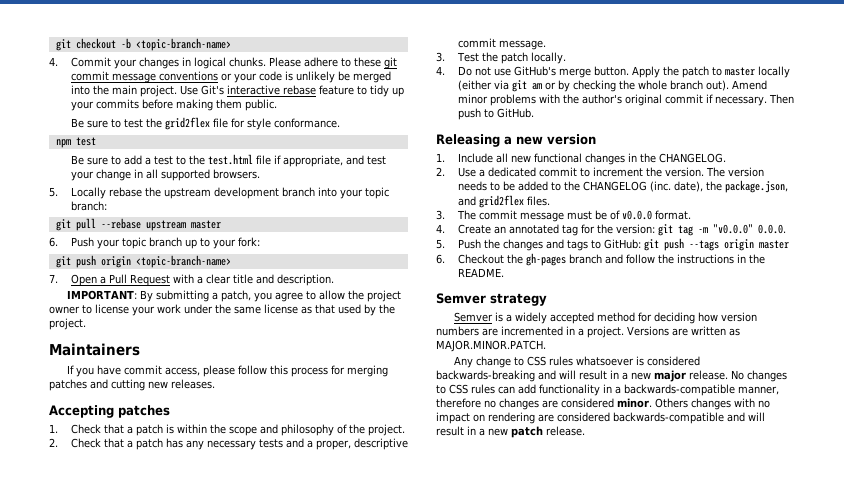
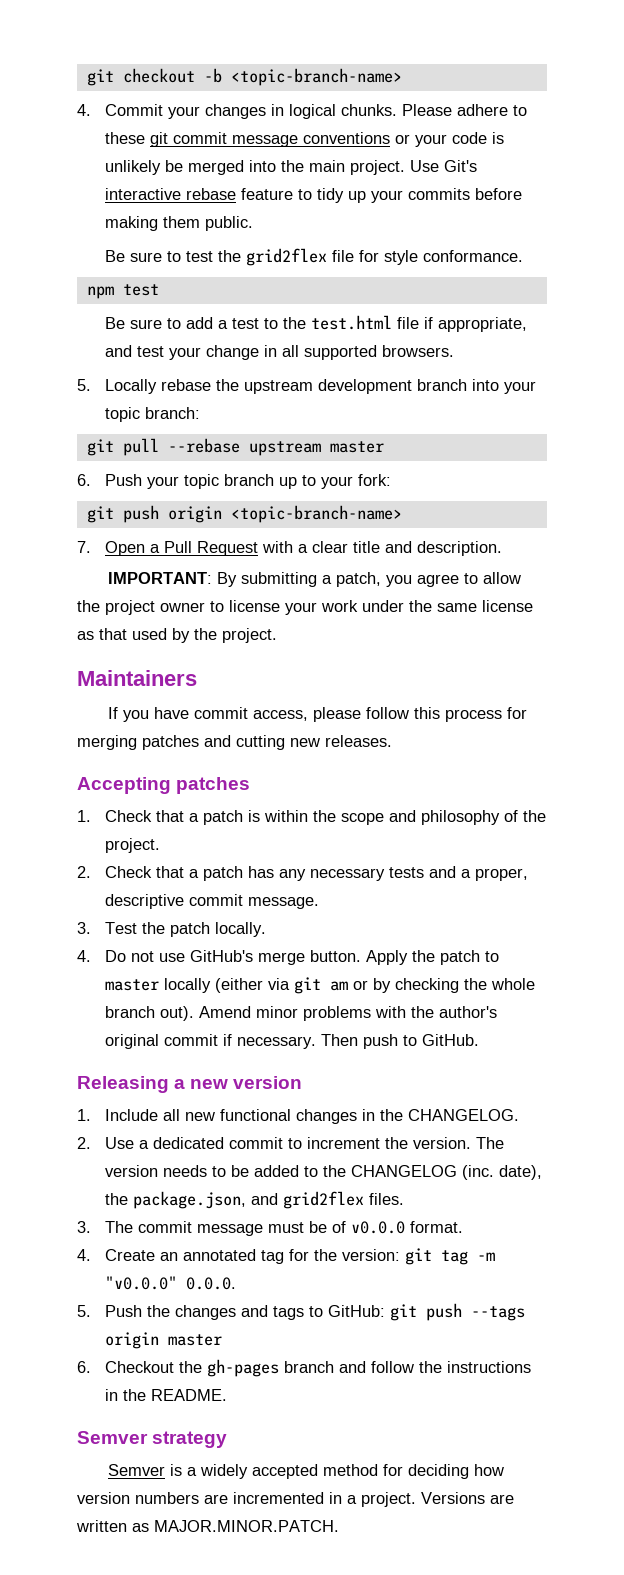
- Any change to CSS rules whatsoever is considered backwards-breaking and will result in a new major release. No changes to CSS rules can add functionality in a backwards-compatible manner, therefore no changes are considered minor. Others changes with no impact on rendering are considered backwards-compatible and will result in a new patch release.

